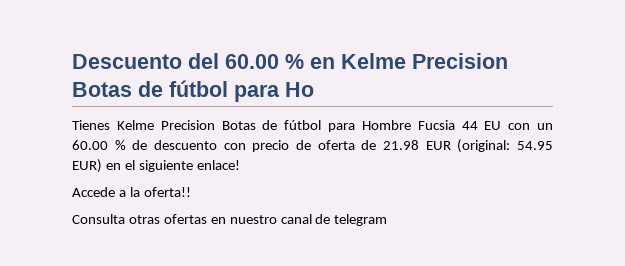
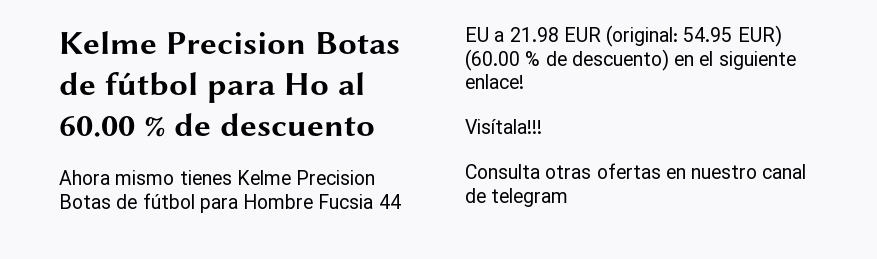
- Descuento del 60.00 % en Kelme Precision Botas de fútbol para Ho
- Tienes Kelme Precision Botas de fútbol para Hombre Fucsia 44 EU con un 60.00 % de descuento con precio de oferta de 21.98 EUR (original: 54.95 EUR) en el siguiente enlace!
+ Kelme Precision Botas de fútbol para Ho al 60.00 % de descuento
+ Ahora mismo tienes Kelme Precision Botas de fútbol para Hombre Fucsia 44 EU a 21.98 EUR (original: 54.95 EUR) (60.00 % de descuento) en el siguiente enlace!
- Accede a la oferta!!
+ Visítala!!!

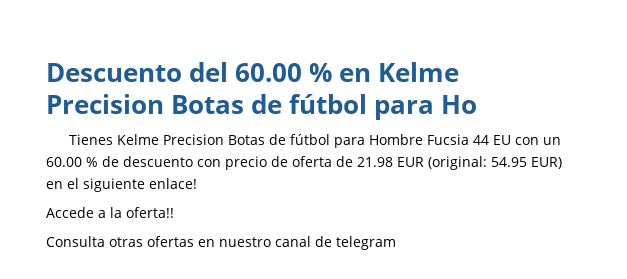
- Kelme Precision Botas de fútbol para Ho al 60.00 % de descuento
- Ahora mismo tienes Kelme Precision Botas de fútbol para Hombre Fucsia 44 EU a 21.98 EUR (original: 54.95 EUR) (60.00 % de descuento) en el siguiente enlace!
+ Descuento del 60.00 % en Kelme Precision Botas de fútbol para Ho
+ Tienes Kelme Precision Botas de fútbol para Hombre Fucsia 44 EU con un 60.00 % de descuento con precio de oferta de 21.98 EUR (original: 54.95 EUR) en el siguiente enlace!
- Visítala!!!
+ Accede a la oferta!!

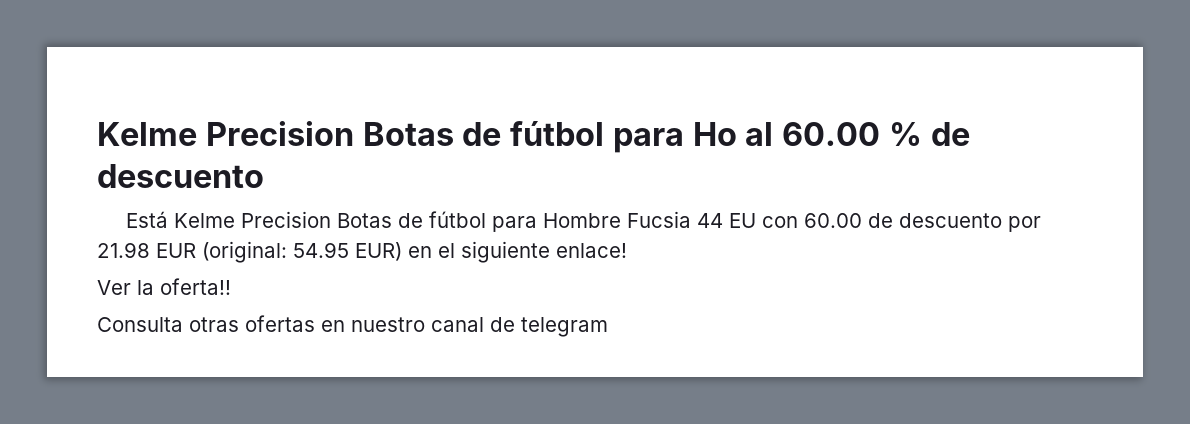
- Descuento del 60.00 % en Kelme Precision Botas de fútbol para Ho
- Tienes Kelme Precision Botas de fútbol para Hombre Fucsia 44 EU con un 60.00 % de descuento con precio de oferta de 21.98 EUR (original: 54.95 EUR) en el siguiente enlace!
+ Kelme Precision Botas de fútbol para Ho al 60.00 % de descuento
+ Está Kelme Precision Botas de fútbol para Hombre Fucsia 44 EU con 60.00 de descuento por 21.98 EUR (original: 54.95 EUR) en el siguiente enlace!
- Accede a la oferta!!
+ Ver la oferta!!

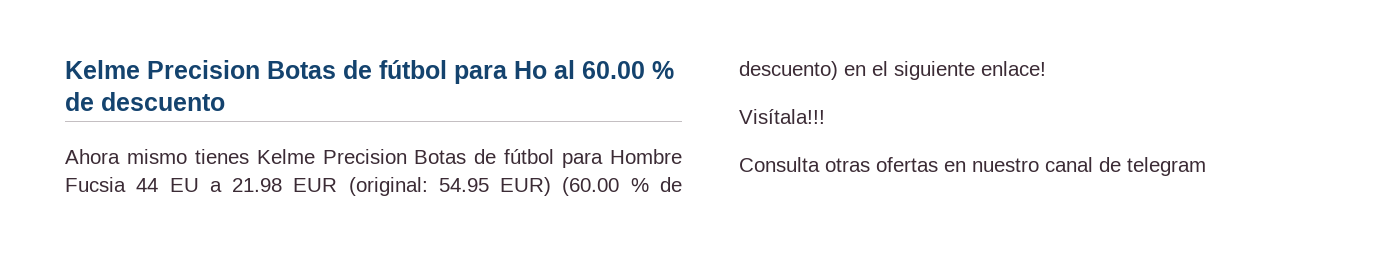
- Está Kelme Precision Botas de fútbol para Hombre Fucsia 44 EU con 60.00 de descuento por 21.98 EUR (original: 54.95 EUR) en el siguiente enlace!
+ Ahora mismo tienes Kelme Precision Botas de fútbol para Hombre Fucsia 44 EU a 21.98 EUR (original: 54.95 EUR) (60.00 % de descuento) en el siguiente enlace!
- Ver la oferta!!
+ Visítala!!!

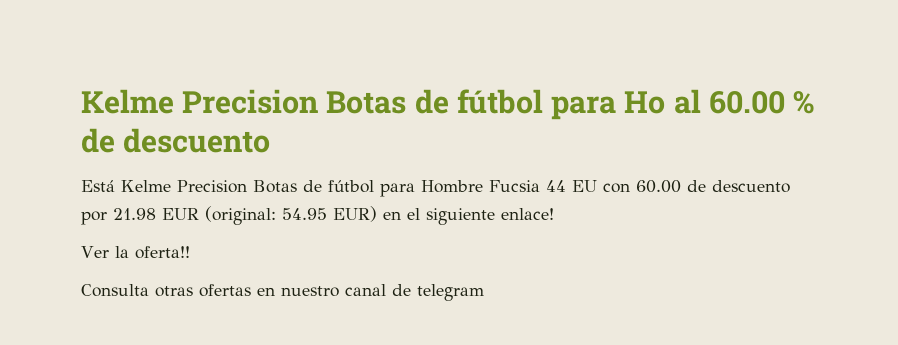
- Ahora mismo tienes Kelme Precision Botas de fútbol para Hombre Fucsia 44 EU a 21.98 EUR (original: 54.95 EUR) (60.00 % de descuento) en el siguiente enlace!
+ Está Kelme Precision Botas de fútbol para Hombre Fucsia 44 EU con 60.00 de descuento por 21.98 EUR (original: 54.95 EUR) en el siguiente enlace!
- Visítala!!!
+ Ver la oferta!!

